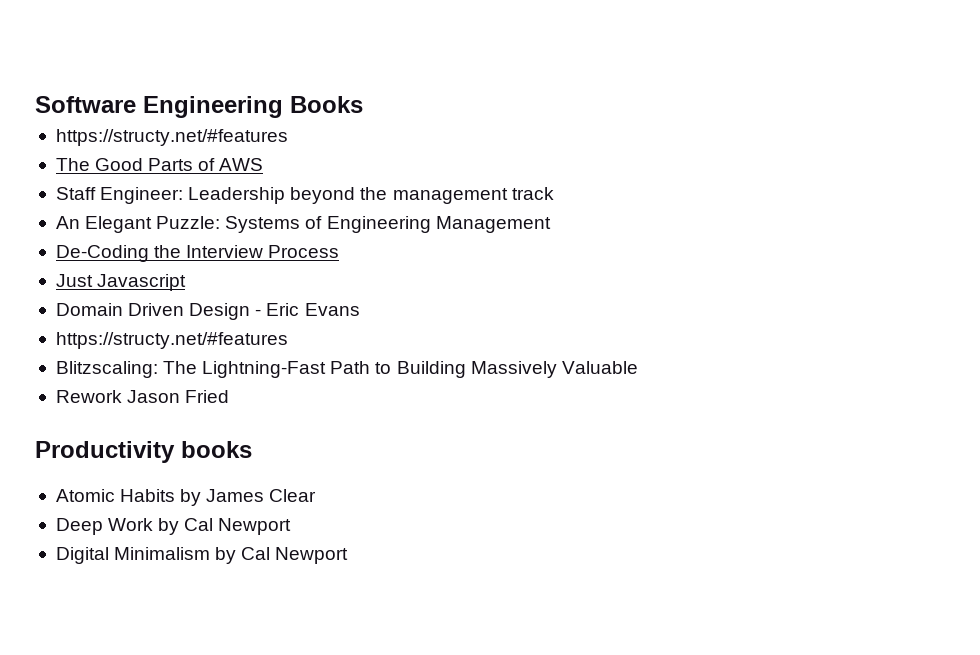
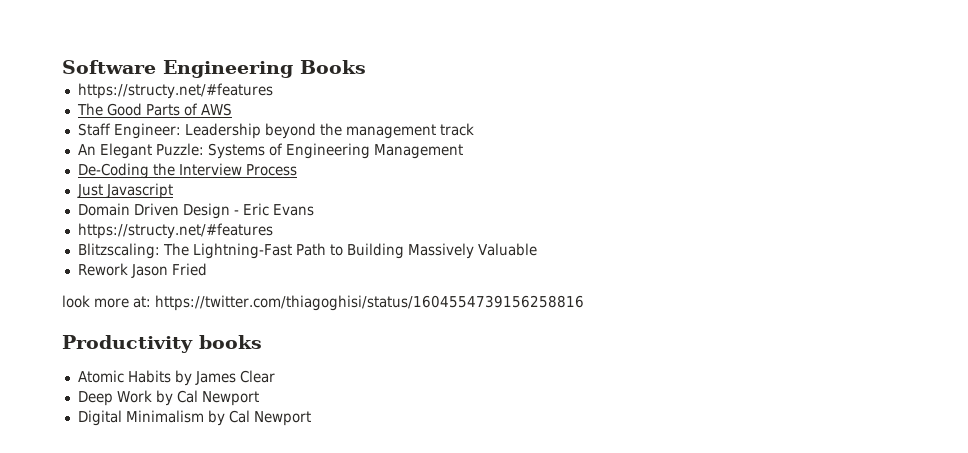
+ look more at: https://twitter.com/thiagoghisi/status/1604554739156258816

